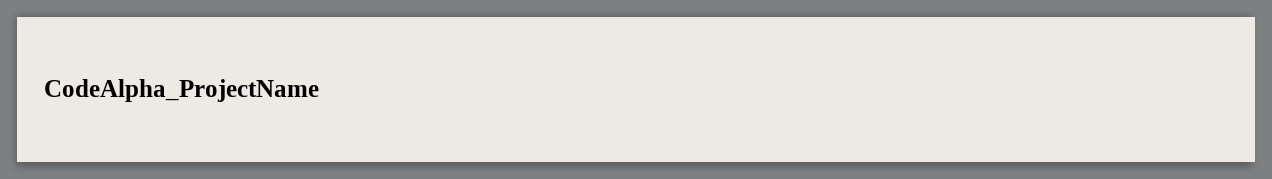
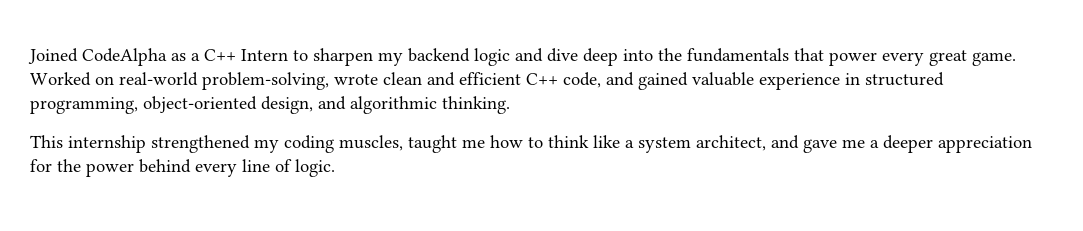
- CodeAlpha_ProjectName
+ Joined CodeAlpha as a C++ Intern to sharpen my backend logic and dive deep into the fundamentals that power every great game. Worked on real-world problem-solving, wrote clean and efficient C++ code, and gained valuable experience in structured programming, object-oriented design, and algorithmic thinking.
+ This internship strengthened my coding muscles, taught me how to think like a system architect, and gave me a deeper appreciation for the power behind every line of logic.

